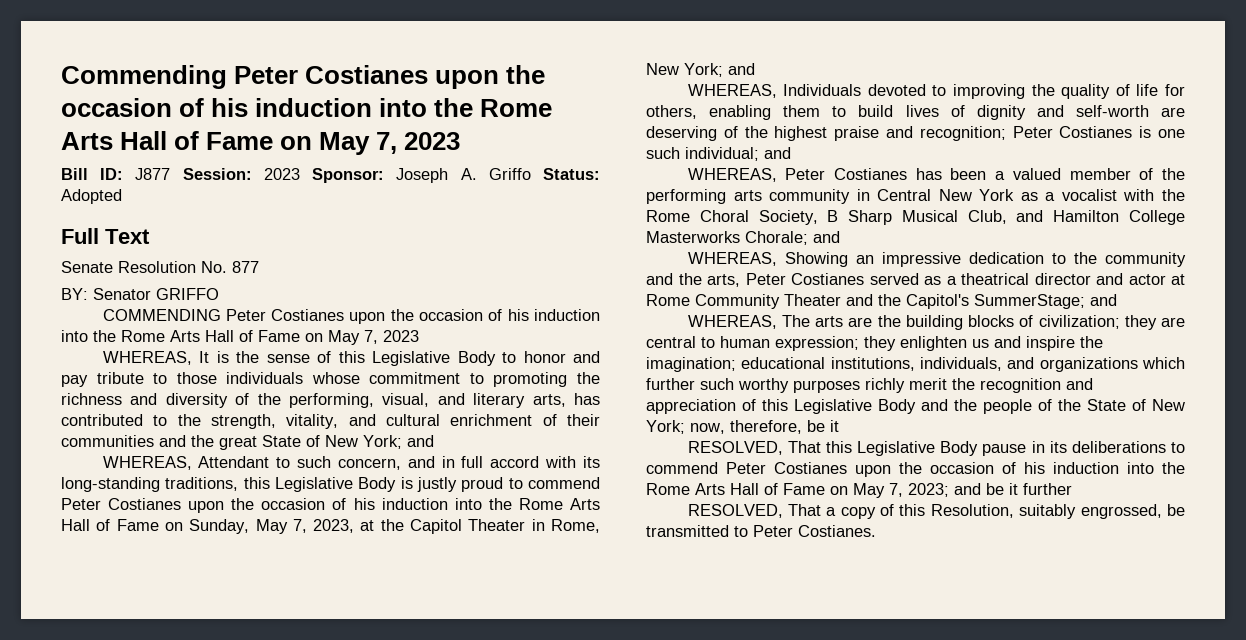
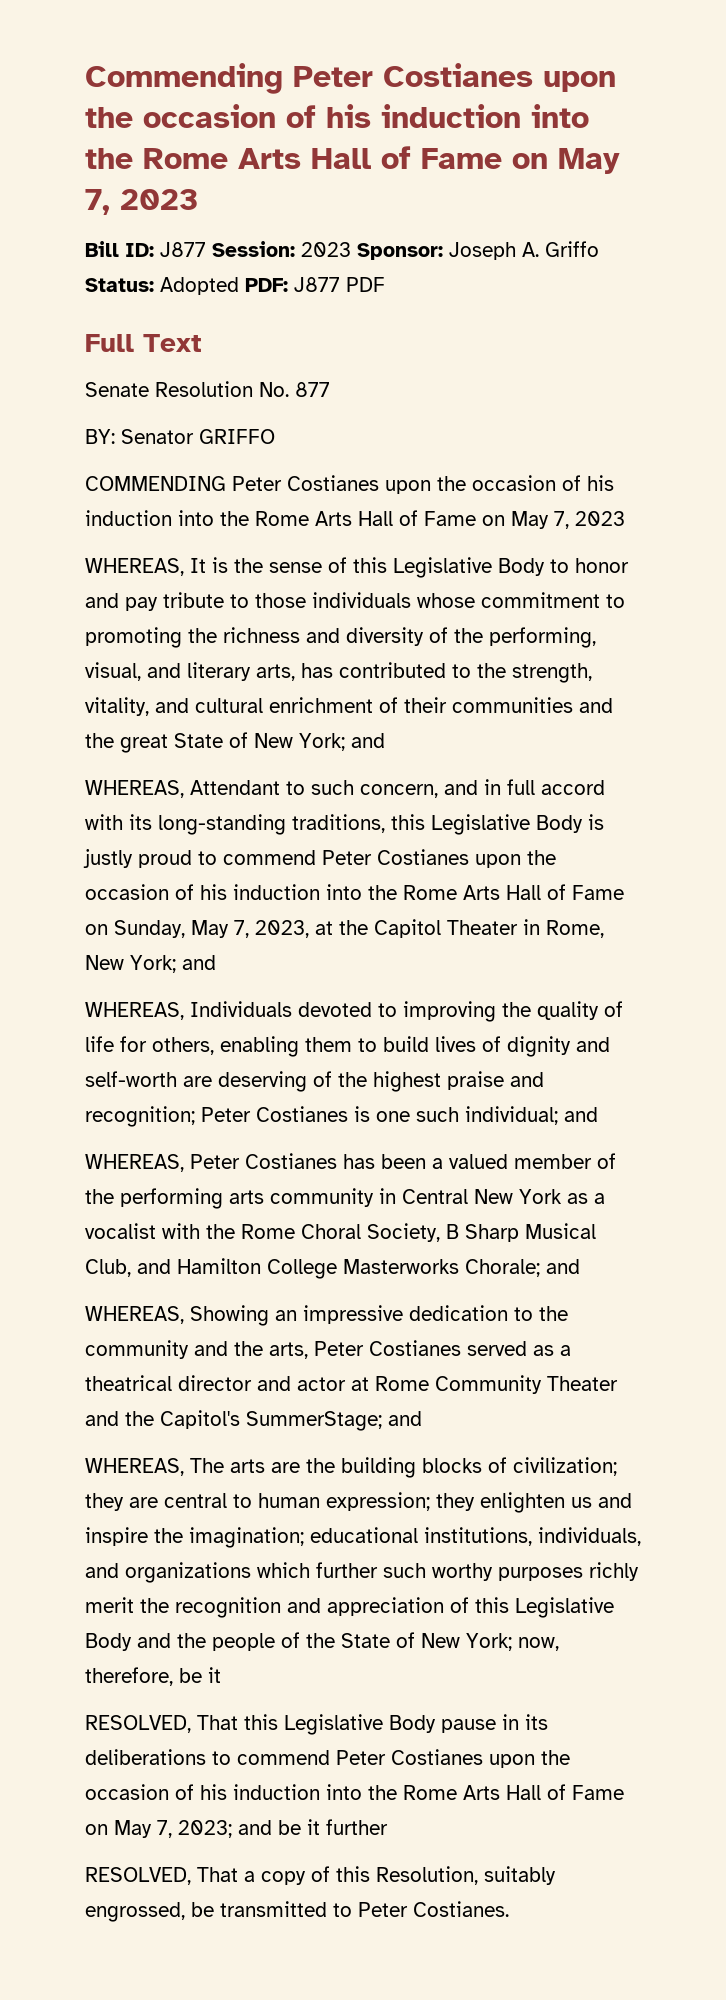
- Bill ID: J877 Session: 2023 Sponsor: Joseph A. Griffo Status: Adopted
+ Bill ID: J877 Session: 2023 Sponsor: Joseph A. Griffo Status: Adopted PDF: J877 PDF

